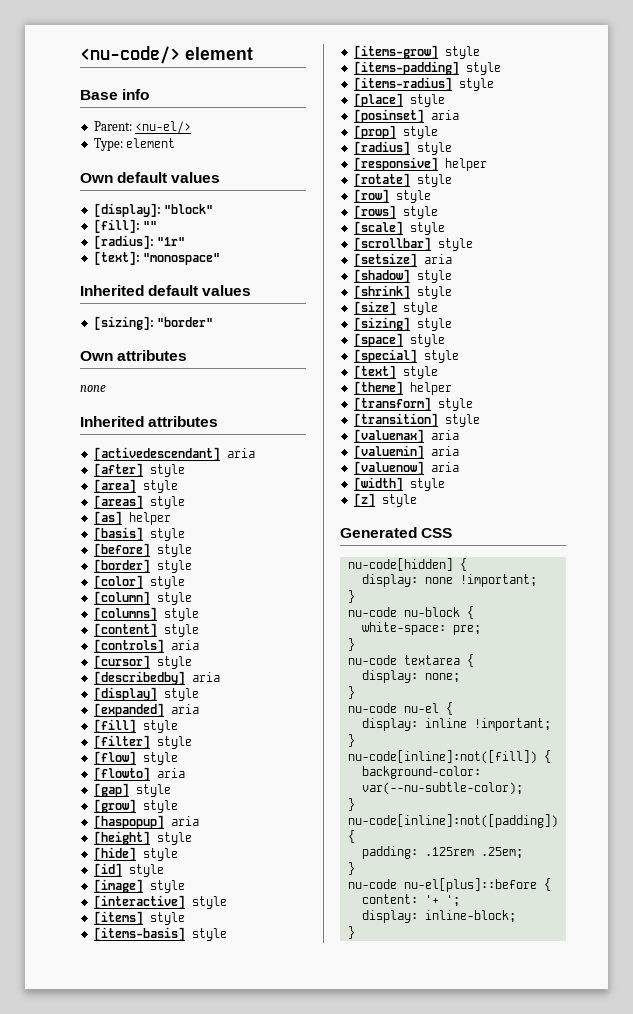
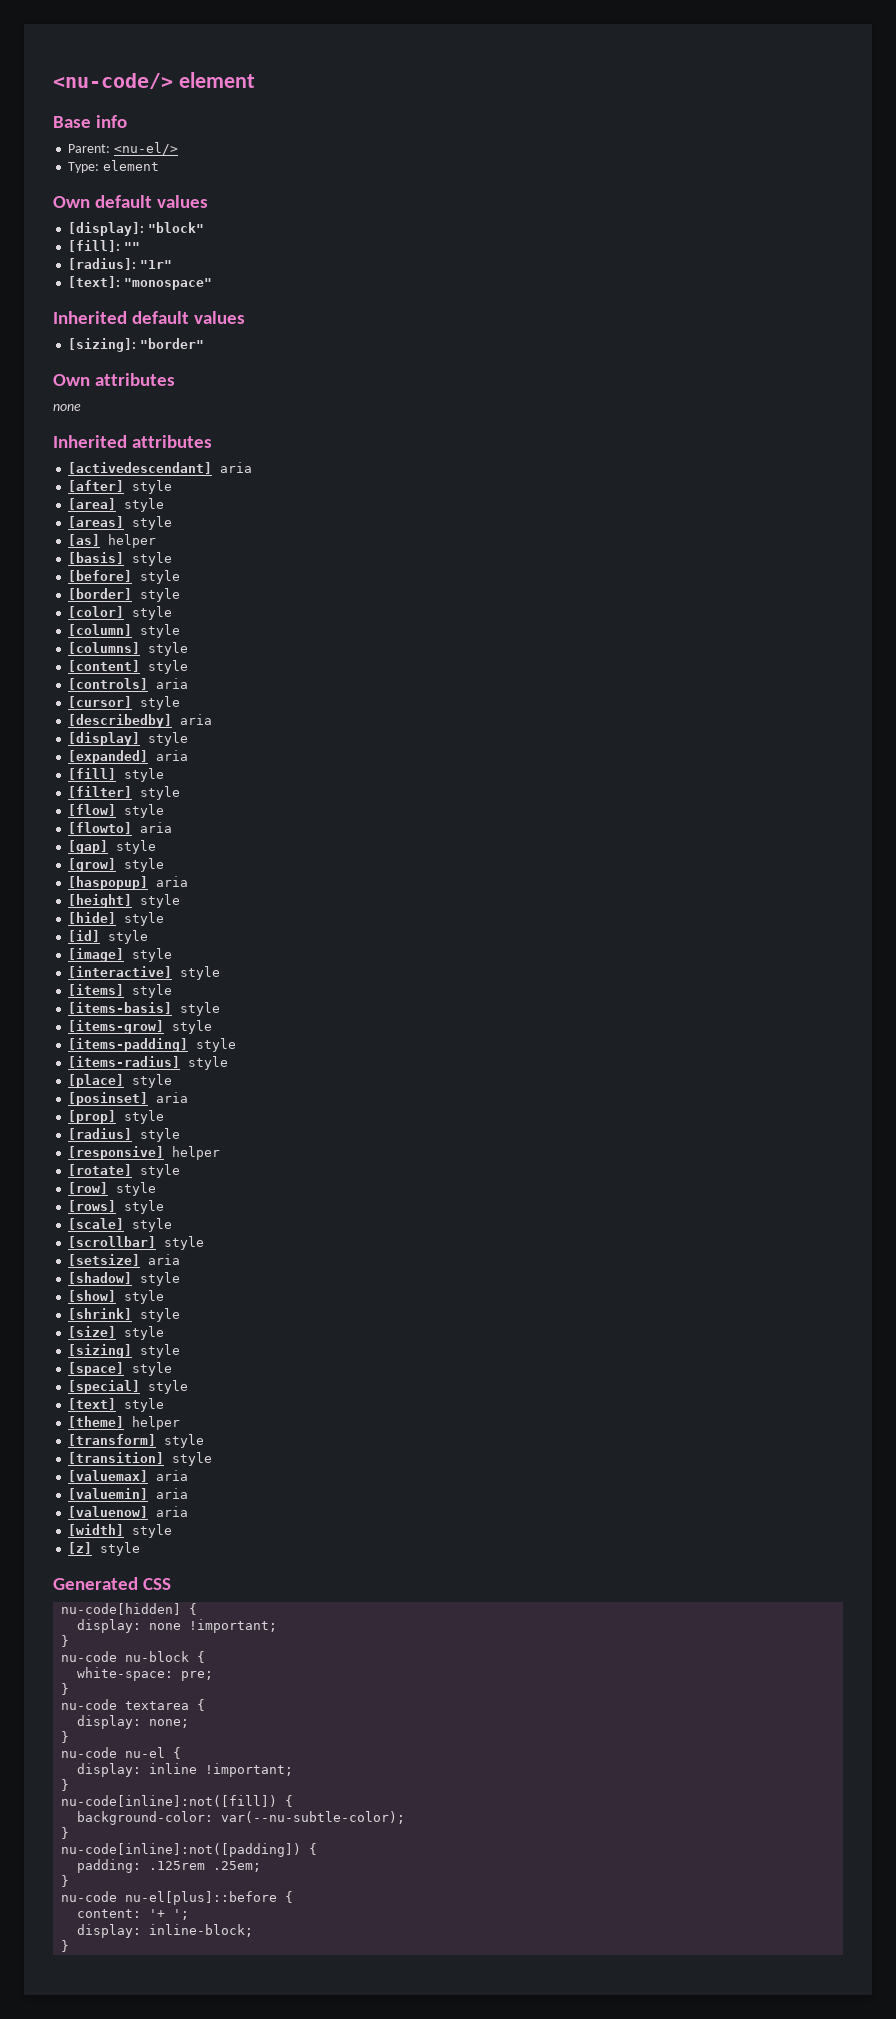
+ [show] style

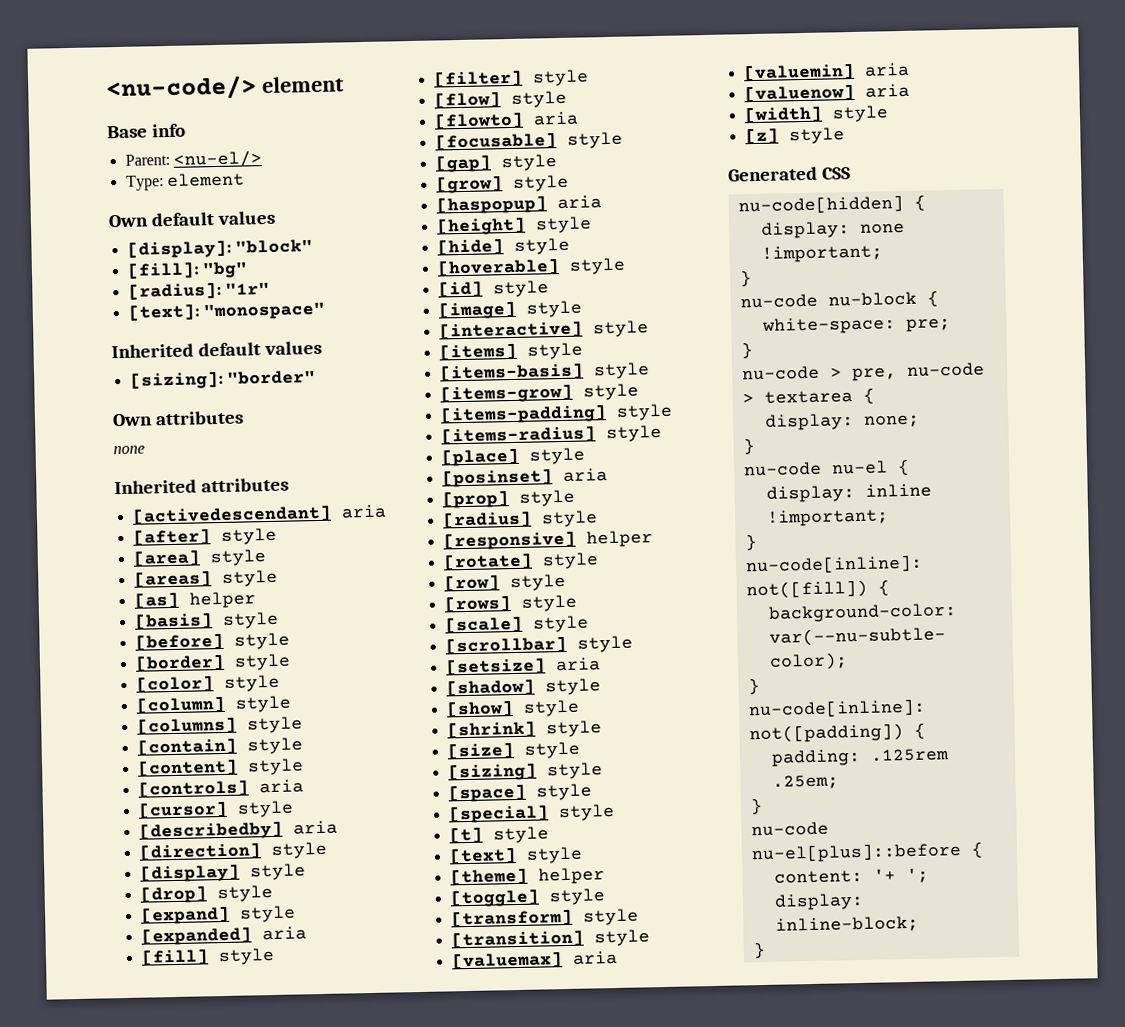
- [fill]: ""
+ [fill]: "bg"
+ [contain] style
+ [direction] style
+ [drop] style
+ [expand] style
+ [focusable] style
+ [hoverable] style
+ [t] style
+ [toggle] style
- nu-code textarea {
+ nu-code > pre, nu-code > textarea {

